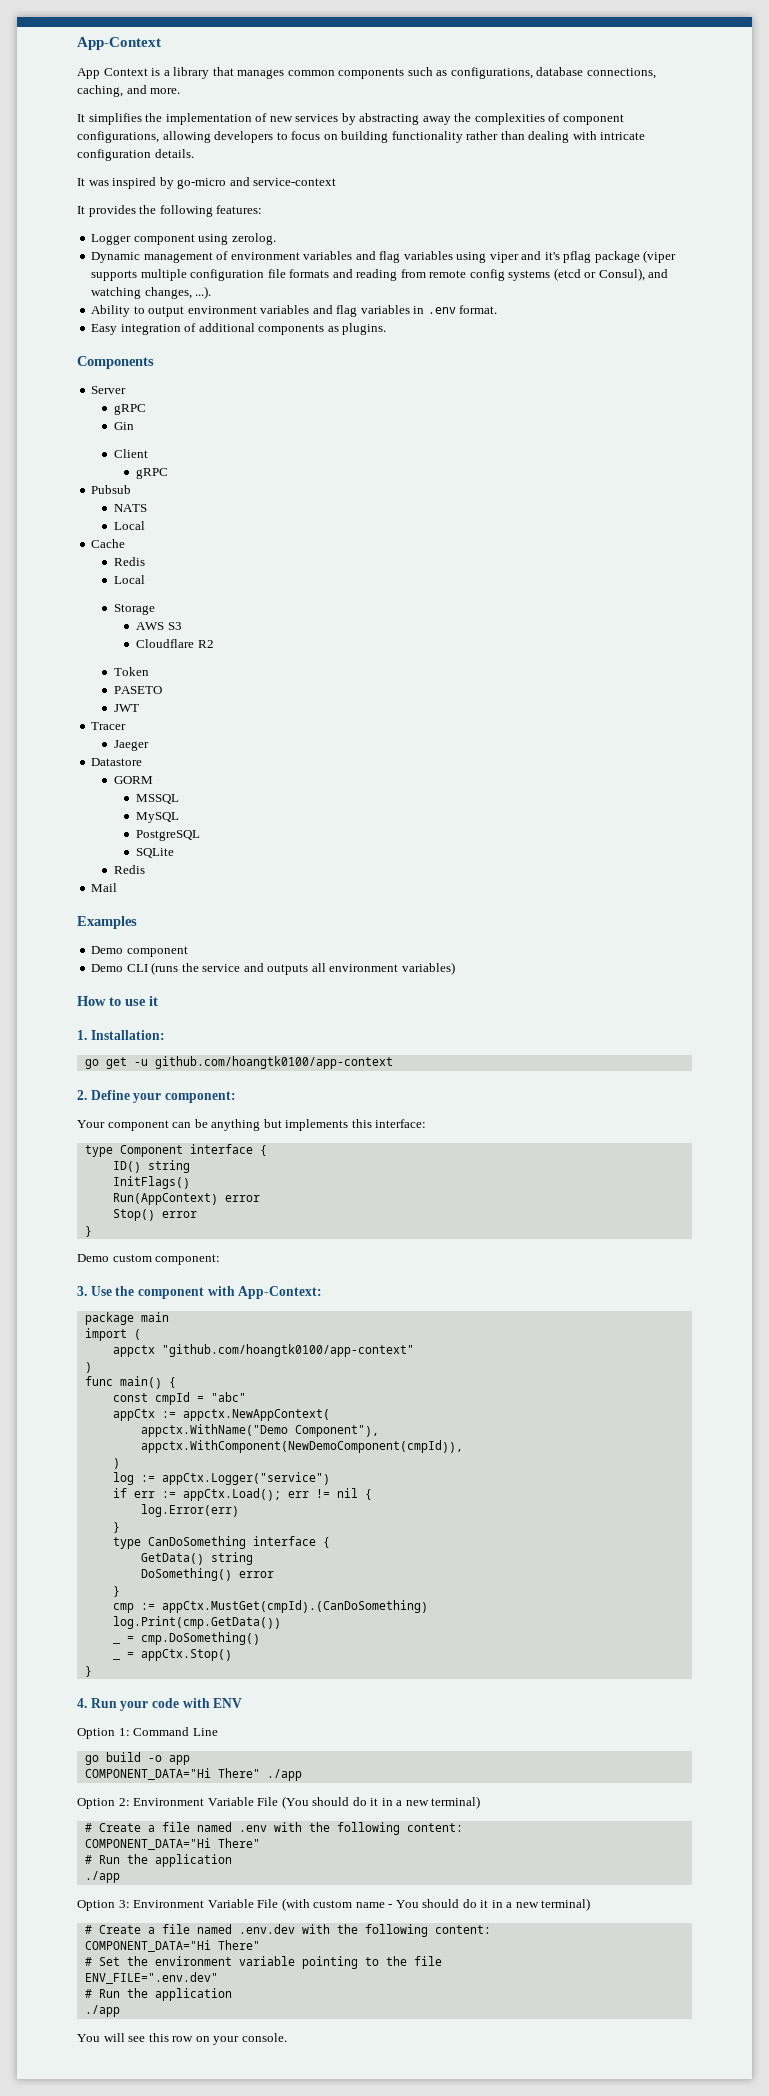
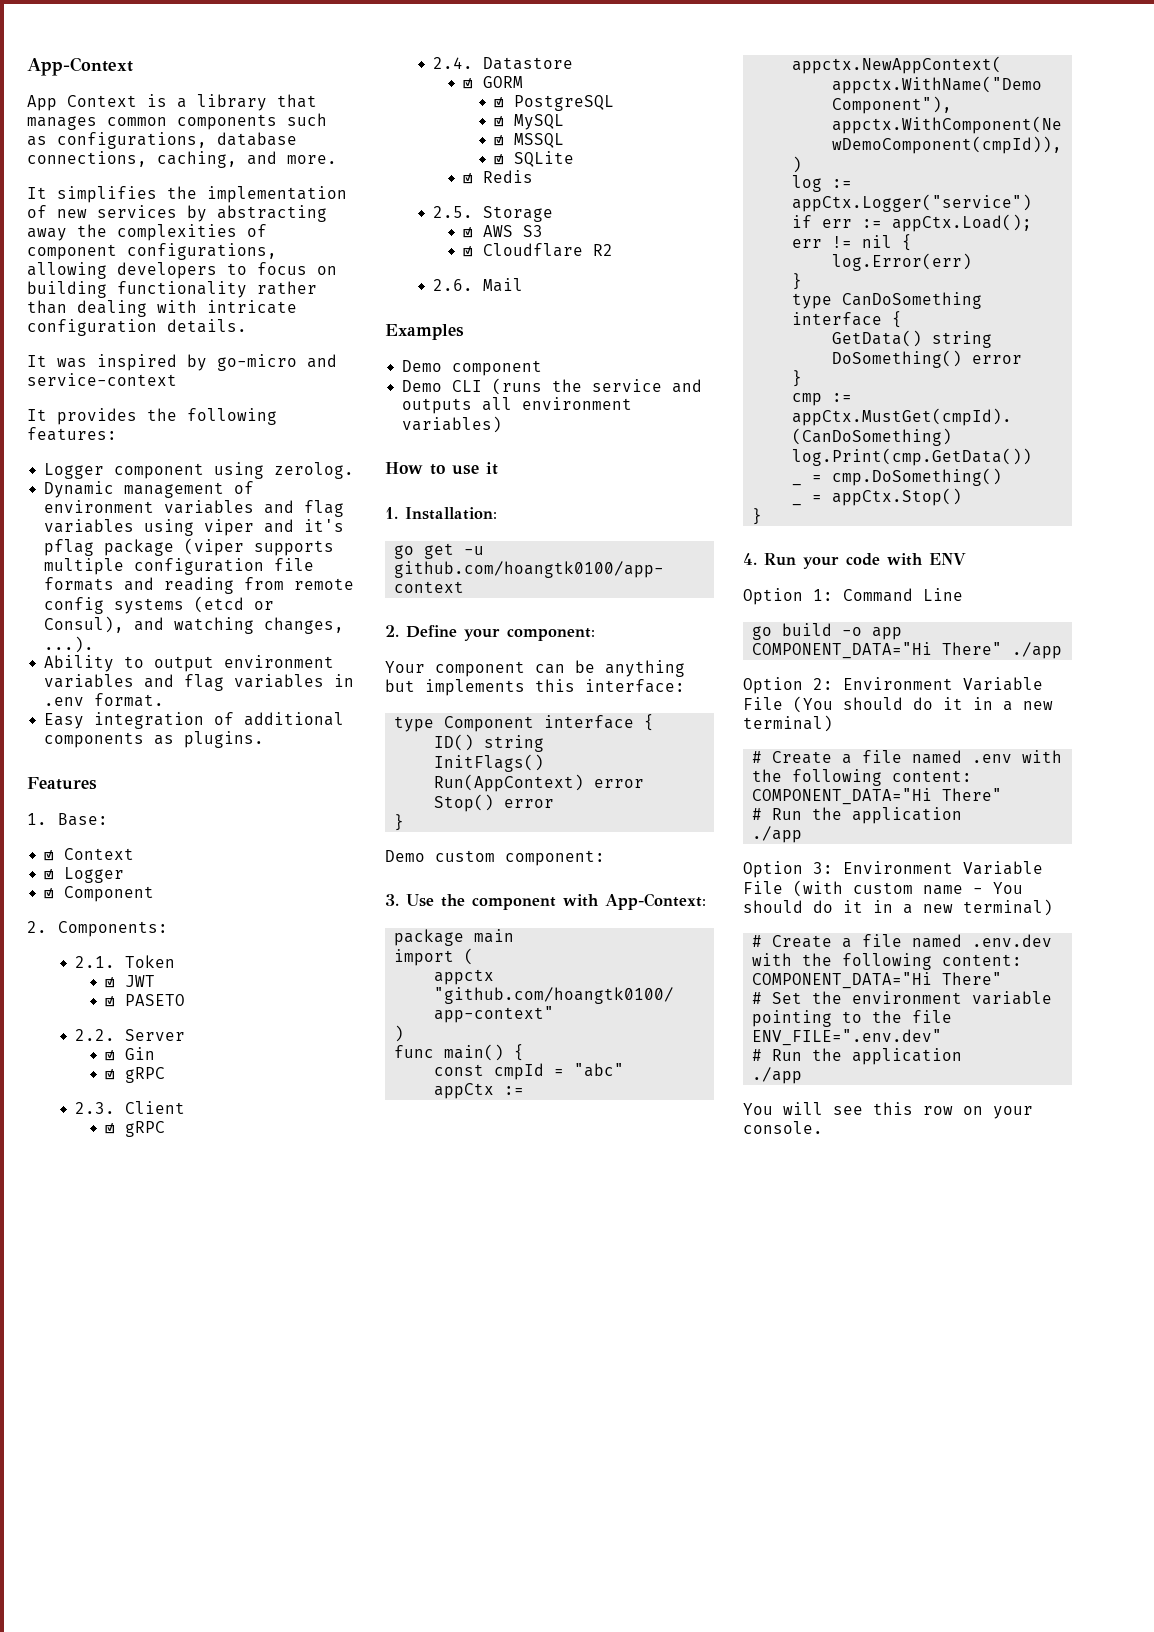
- Components
- Server
- gRPC
- Gin
- Client
- gRPC
- Pubsub
- NATS
- Local
- Cache
- Redis
- Local
- Storage
+ Features
+ 1. Base:
+ ☑ Context
+ ☑ Logger
+ ☑ Component
+ 2. Components:
+ 2.1. Token
+ ☑ JWT
+ ☑ PASETO
+ 2.2. Server
+ ☑ Gin
+ ☑ gRPC
+ 2.3. Client
+ ☑ gRPC
+ 2.4. Datastore
+ ☑ GORM
+ ☑ PostgreSQL
+ ☑ MySQL
+ ☑ MSSQL
+ ☑ SQLite
+ ☑ Redis
+ 2.5. Storage
- AWS S3
+ ☑ AWS S3
- Cloudflare R2
+ ☑ Cloudflare R2
- Token
- PASETO
- JWT
- Tracer
- Jaeger
- Datastore
- GORM
- MSSQL
- MySQL
- PostgreSQL
- SQLite
- Redis
- Mail
+ 2.6. Mail

